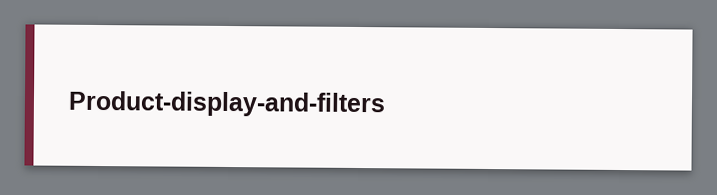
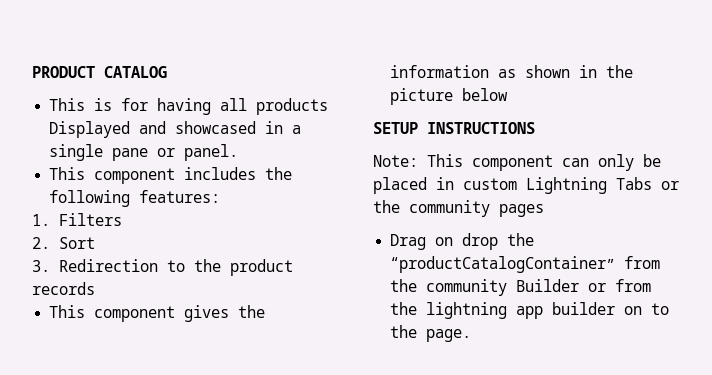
- Product-display-and-filters
+ PRODUCT CATALOG
+ This is for having all products Displayed and showcased in a single pane or panel.
+ This component includes the following features:
+ 1. Filters
+ 2. Sort
+ 3. Redirection to the product records
+ This component gives the information as shown in the picture below
+ SETUP INSTRUCTIONS
+ Note: This component can only be placed in custom Lightning Tabs or the community pages
+ Drag on drop the “productCatalogContainer” from the community Builder or from the lightning app builder on to the page.

